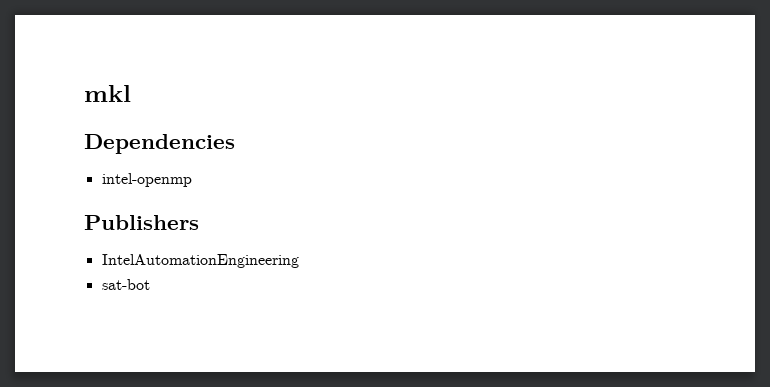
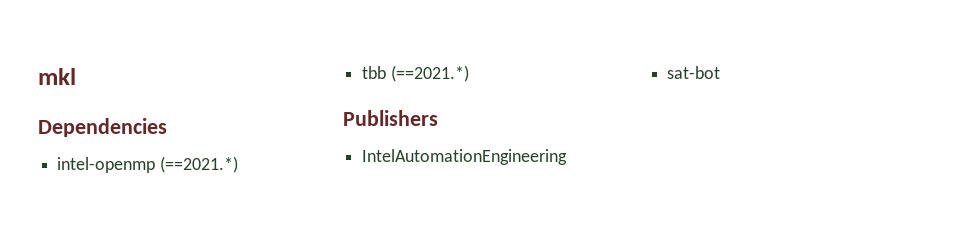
- intel-openmp
+ intel-openmp (==2021.*)
+ tbb (==2021.*)

